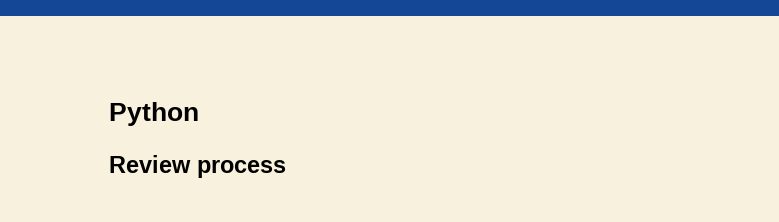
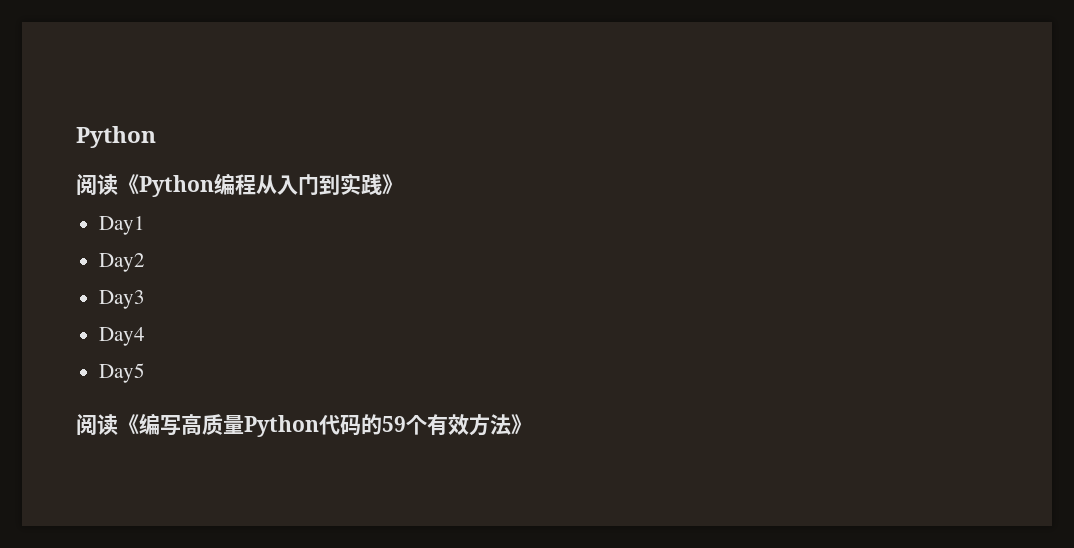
- Review process
+ 阅读《Python编程从入门到实践》
+ Day1
+ Day2
+ Day3
+ Day4
+ Day5
+ 阅读《编写高质量Python代码的59个有效方法》

